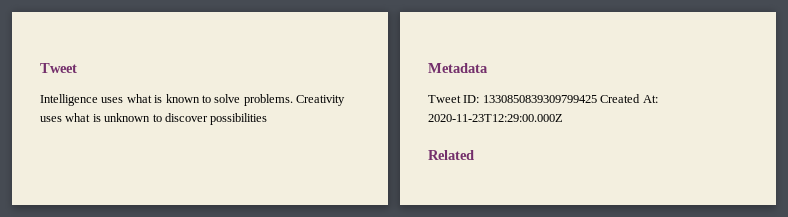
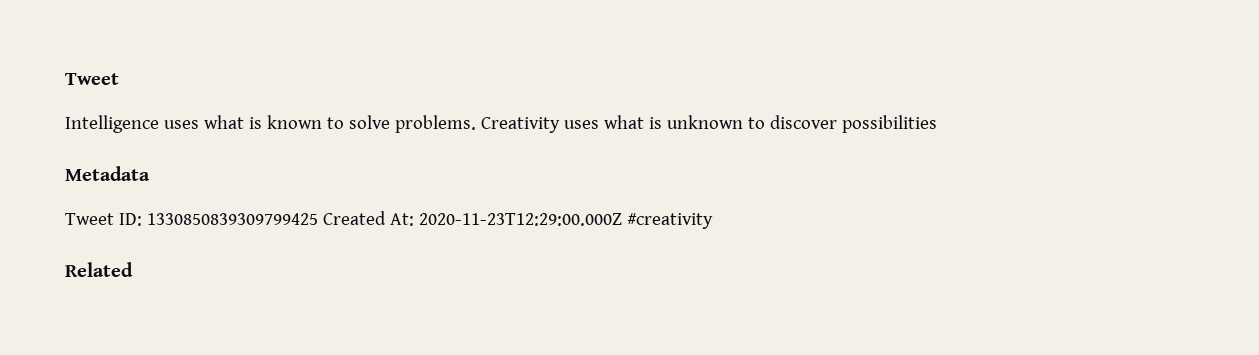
- Tweet ID: 1330850839309799425 Created At: 2020-11-23T12:29:00.000Z
+ Tweet ID: 1330850839309799425 Created At: 2020-11-23T12:29:00.000Z #creativity

